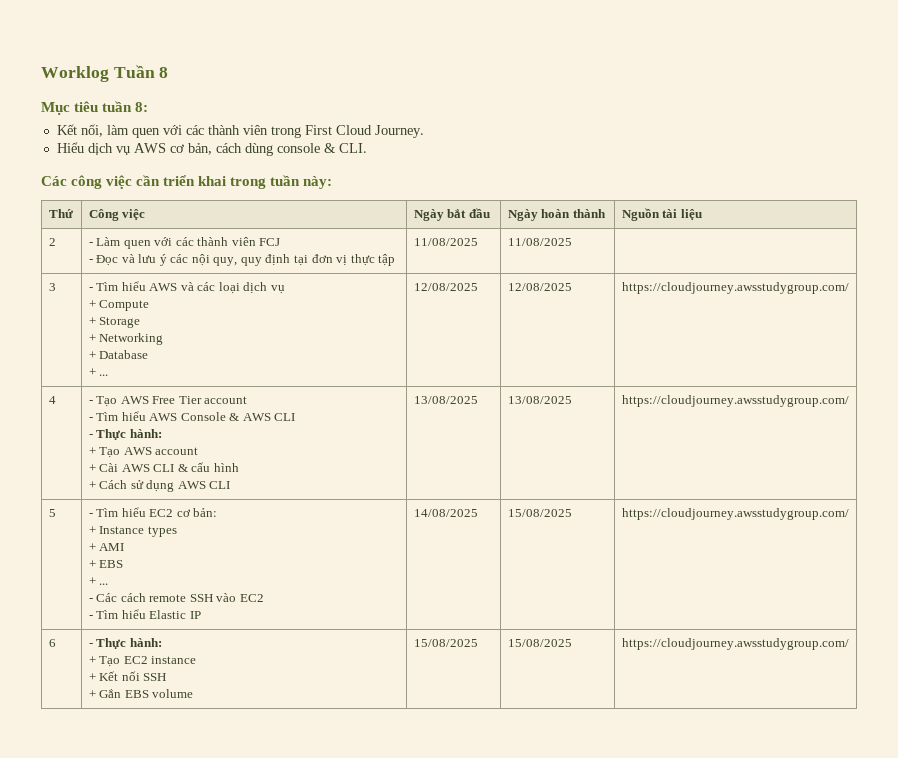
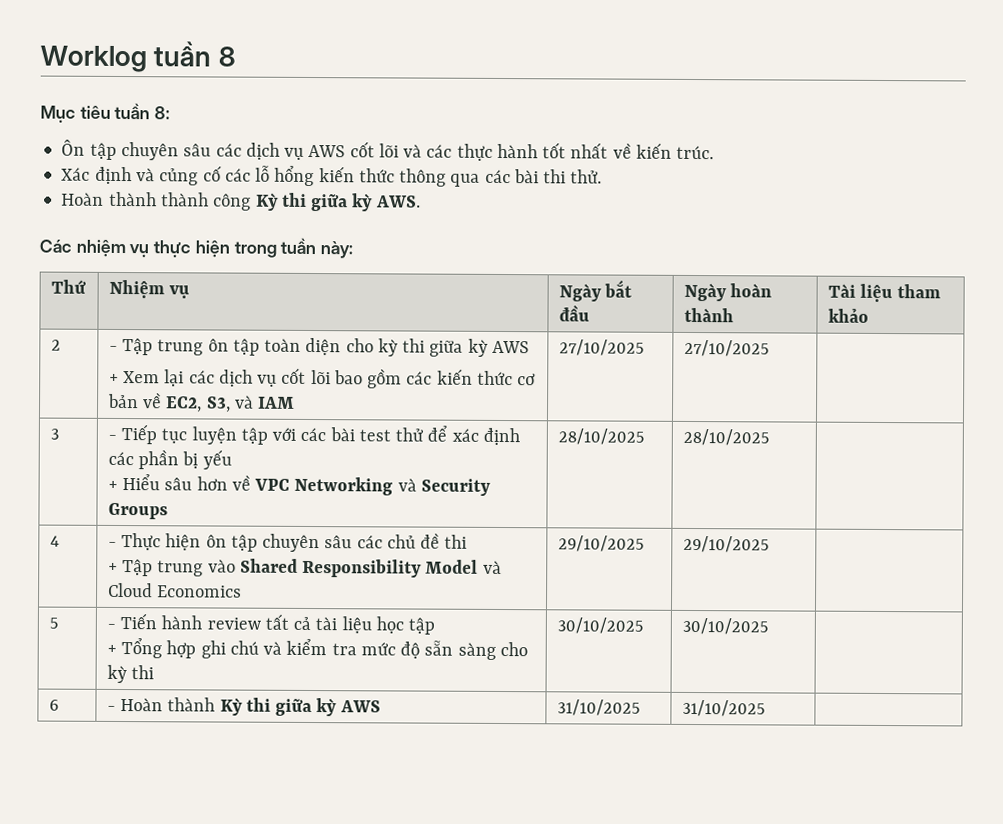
- Worklog Tuần 8
+ Worklog tuần 8
- Kết nối, làm quen với các thành viên trong First Cloud Journey.
- Hiểu dịch vụ AWS cơ bản, cách dùng console & CLI.
- Các công việc cần triển khai trong tuần này:
+ Ôn tập chuyên sâu các dịch vụ AWS cốt lõi và các thực hành tốt nhất về kiến trúc.
+ Xác định và củng cố các lỗ hổng kiến thức thông qua các bài thi thử.
+ Hoàn thành thành công Kỳ thi giữa kỳ AWS.
+ Các nhiệm vụ thực hiện trong tuần này:
- Thứ | Công việc | Ngày bắt đầu | Ngày hoàn thành | Nguồn tài liệu
+ Thứ | Nhiệm vụ | Ngày bắt đầu | Ngày hoàn thành | Tài liệu tham khảo
- 2 | - Làm quen với các thành viên FCJ
- - Đọc và lưu ý các nội quy, quy định tại đơn vị thực tập | 11/08/2025 | 11/08/2025 |
- 3 | - Tìm hiểu AWS và các loại dịch vụ
- + Compute
- + Storage
- + Networking
- + Database
- + ... | 12/08/2025 | 12/08/2025 | https://cloudjourney.awsstudygroup.com/
- 4 | - Tạo AWS Free Tier account
- - Tìm hiểu AWS Console & AWS CLI
- - Thực hành:
- + Tạo AWS account
- + Cài AWS CLI & cấu hình
- + Cách sử dụng AWS CLI | 13/08/2025 | 13/08/2025 | https://cloudjourney.awsstudygroup.com/
- 5 | - Tìm hiểu EC2 cơ bản:
- + Instance types
- + AMI
- + EBS
- + ...
- - Các cách remote SSH vào EC2
- - Tìm hiểu Elastic IP | 14/08/2025 | 15/08/2025 | https://cloudjourney.awsstudygroup.com/
- 6 | - Thực hành:
- + Tạo EC2 instance
- + Kết nối SSH
- + Gắn EBS volume | 15/08/2025 | 15/08/2025 | https://cloudjourney.awsstudygroup.com/
+ 2 | - Tập trung ôn tập toàn diện cho kỳ thi giữa kỳ AWS
+ + Xem lại các dịch vụ cốt lõi bao gồm các kiến thức cơ bản về EC2, S3, và IAM | 27/10/2025 | 27/10/2025 |
+ 3 | - Tiếp tục luyện tập với các bài test thử để xác định các phần bị yếu
+ + Hiểu sâu hơn về VPC Networking và Security Groups | 28/10/2025 | 28/10/2025 |
+ 4 | - Thực hiện ôn tập chuyên sâu các chủ đề thi
+ + Tập trung vào Shared Responsibility Model và Cloud Economics | 29/10/2025 | 29/10/2025 |
+ 5 | - Tiến hành review tất cả tài liệu học tập
+ + Tổng hợp ghi chú và kiểm tra mức độ sẵn sàng cho kỳ thi | 30/10/2025 | 30/10/2025 |
+ 6 | - Hoàn thành Kỳ thi giữa kỳ AWS | 31/10/2025 | 31/10/2025 |

